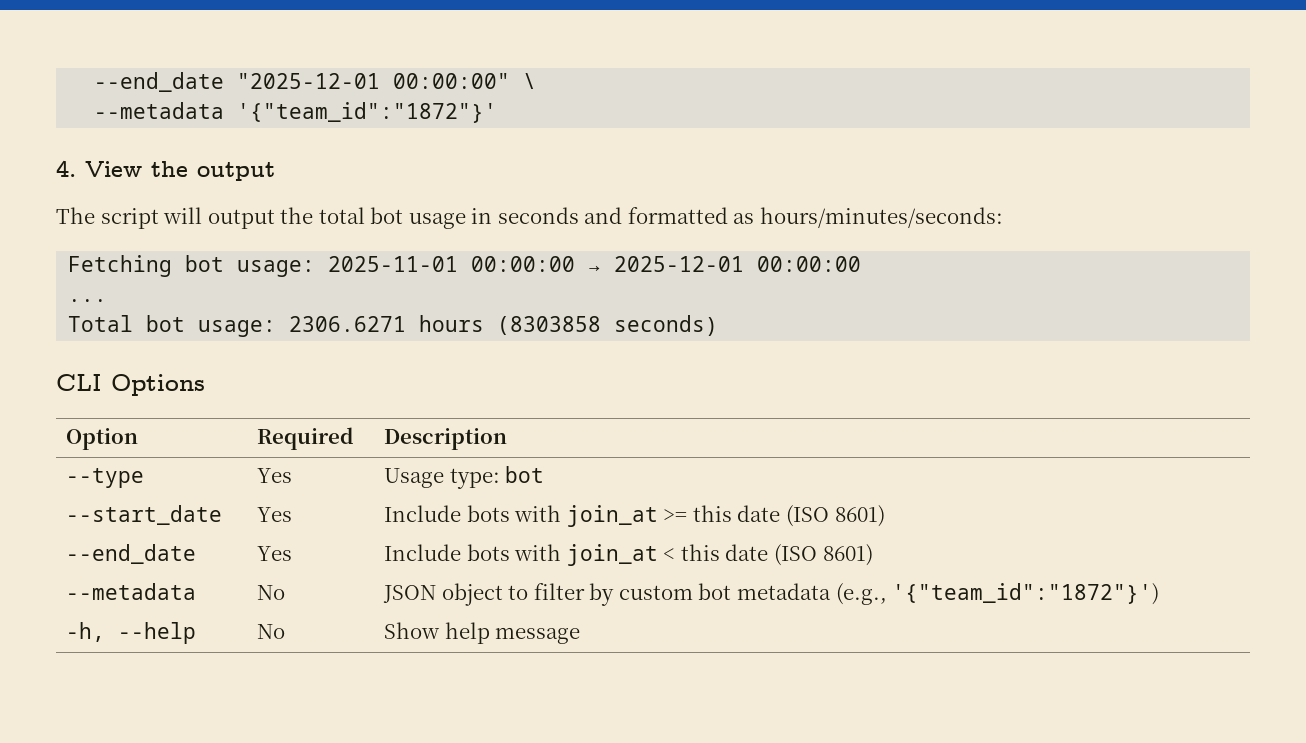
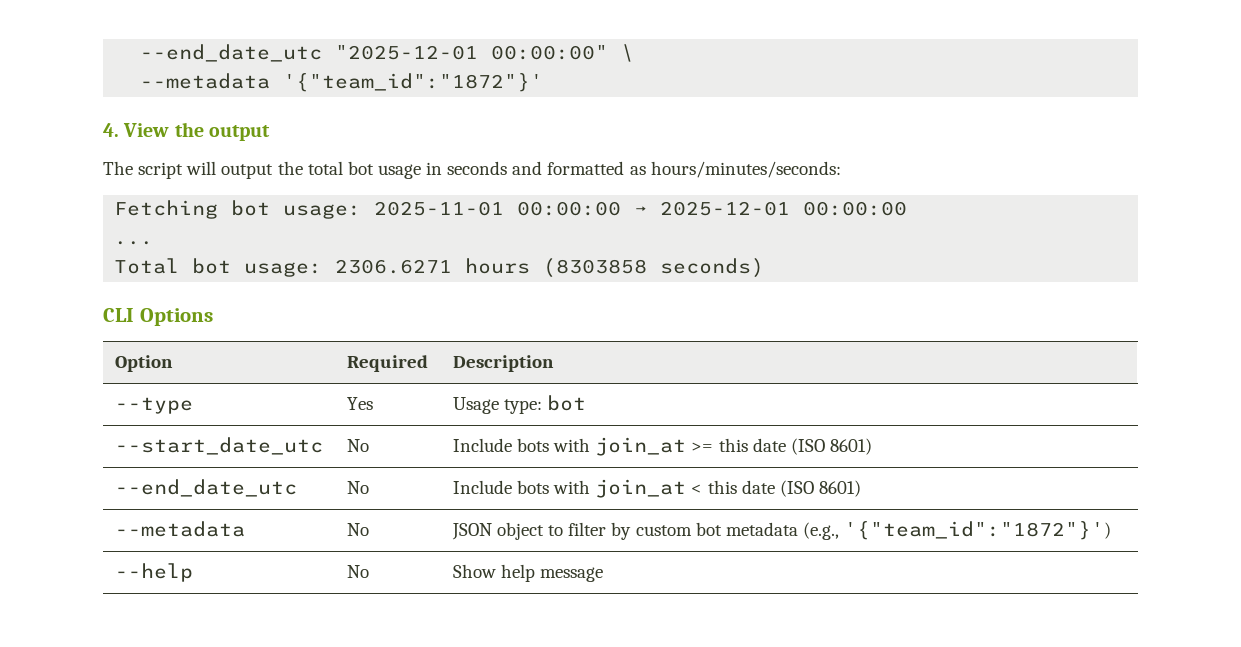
- --end_date "2025-12-01 00:00:00" \
+ --end_date_utc "2025-12-01 00:00:00" \
- --start_date | Yes | Include bots with join_at >= this date (ISO 8601)
+ --start_date_utc | No | Include bots with join_at >= this date (ISO 8601)
- --end_date | Yes | Include bots with join_at < this date (ISO 8601)
+ --end_date_utc | No | Include bots with join_at < this date (ISO 8601)
- -h, --help | No | Show help message
+ --help | No | Show help message

